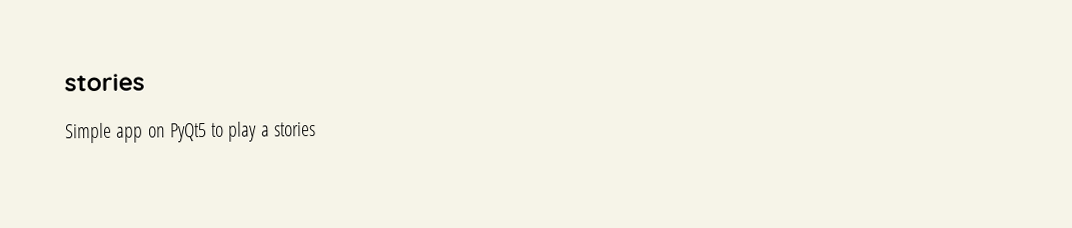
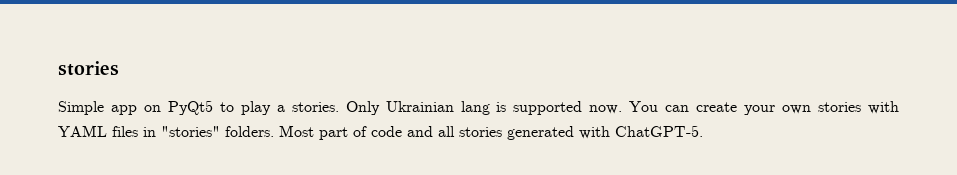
- Simple app on PyQt5 to play a stories
+ Simple app on PyQt5 to play a stories. Only Ukrainian lang is supported now. You can create your own stories with YAML files in "stories" folders. Most part of code and all stories generated with ChatGPT-5.

